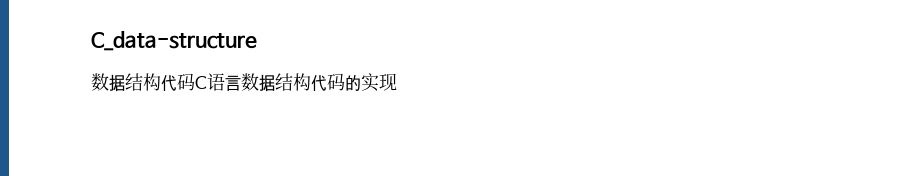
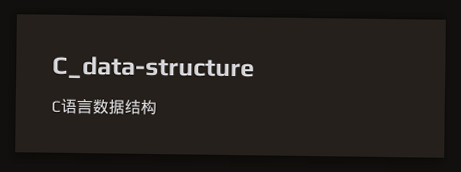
- 数据结构代码C语言数据结构代码的实现
+ C语言数据结构

